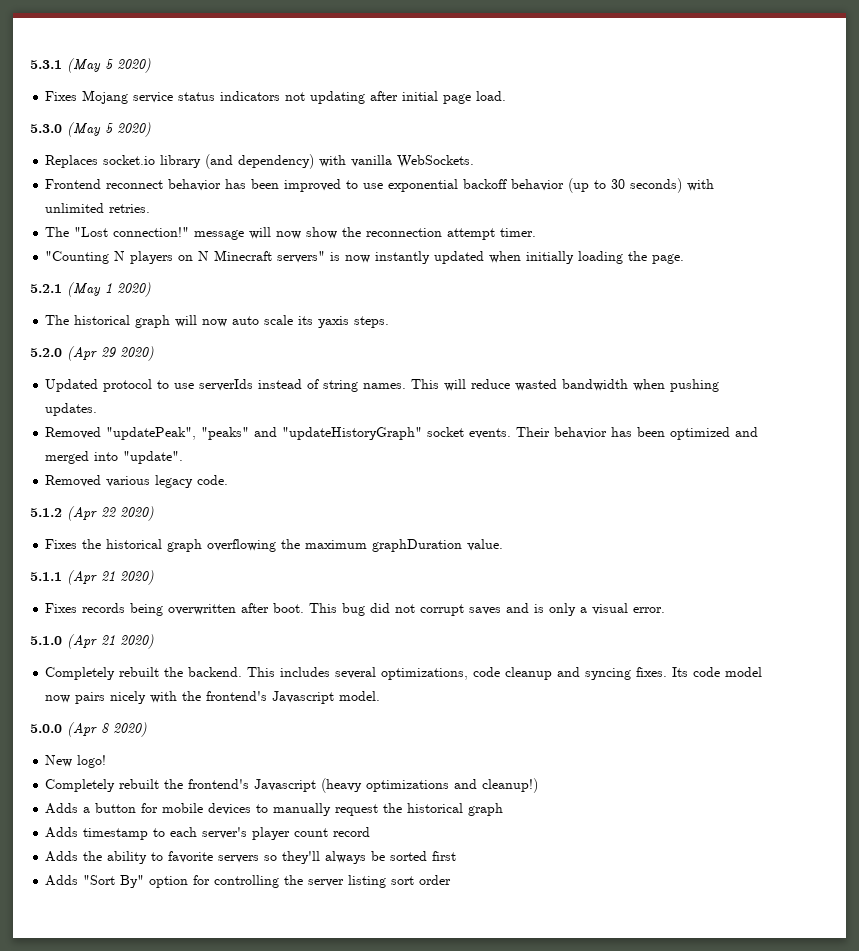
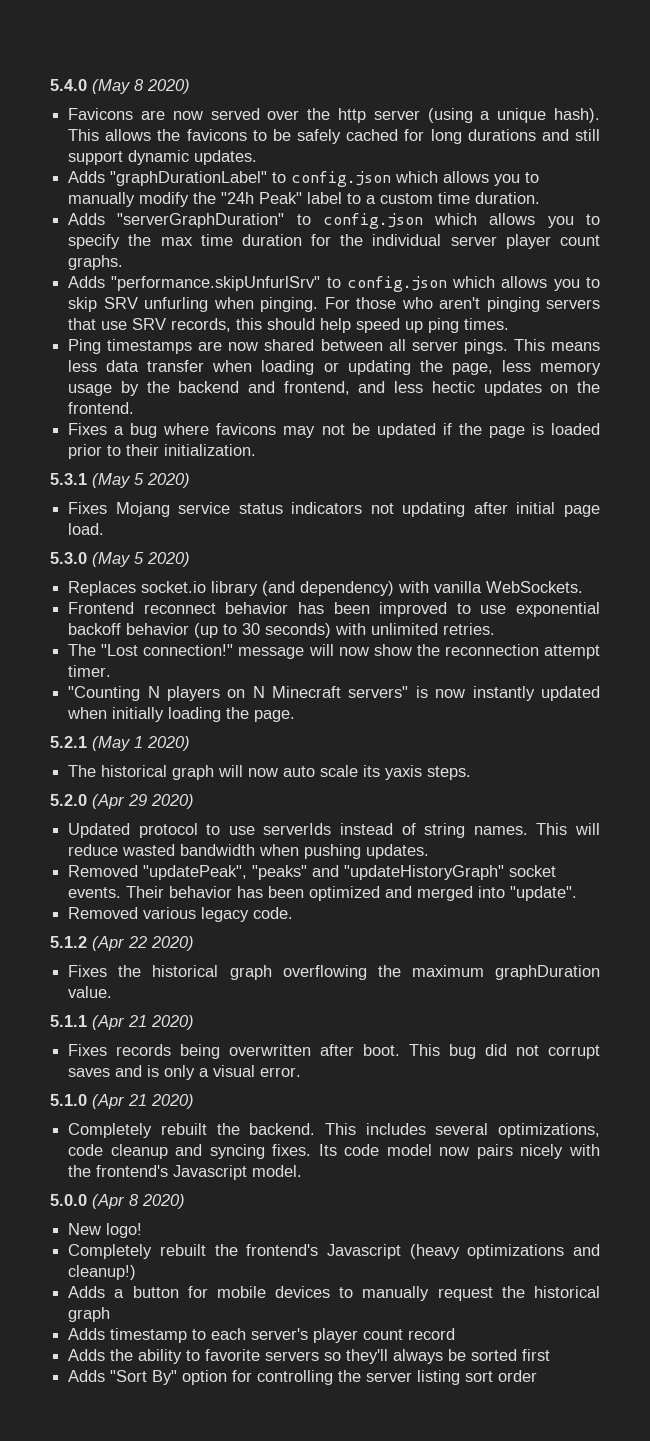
+ 5.4.0 (May 8 2020)
+ Favicons are now served over the http server (using a unique hash). This allows the favicons to be safely cached for long durations and still support dynamic updates.
+ Adds "graphDurationLabel" to config.json which allows you to manually modify the "24h Peak" label to a custom time duration.
+ Adds "serverGraphDuration" to config.json which allows you to specify the max time duration for the individual server player count graphs.
+ Adds "performance.skipUnfurlSrv" to config.json which allows you to skip SRV unfurling when pinging. For those who aren't pinging servers that use SRV records, this should help speed up ping times.
+ Ping timestamps are now shared between all server pings. This means less data transfer when loading or updating the page, less memory usage by the backend and frontend, and less hectic updates on the frontend.
+ Fixes a bug where favicons may not be updated if the page is loaded prior to their initialization.

